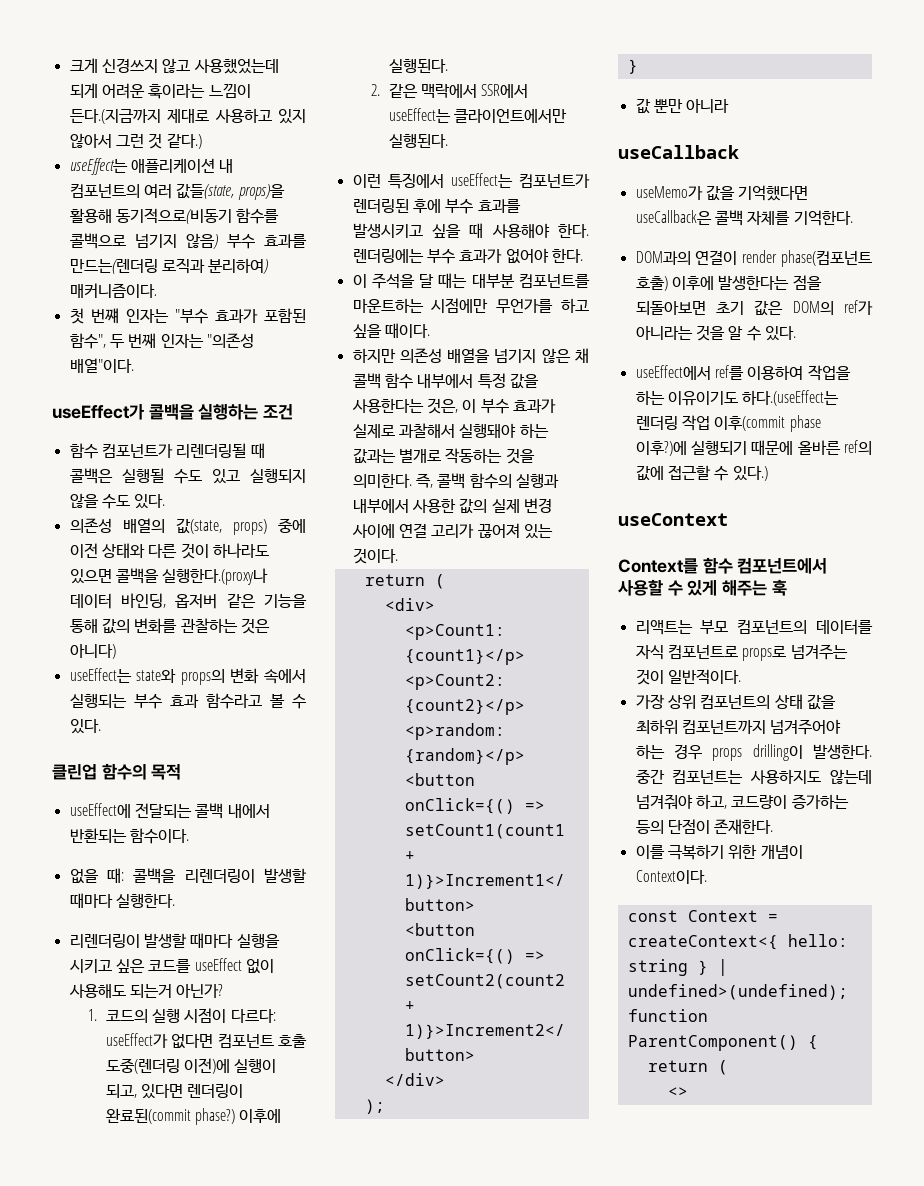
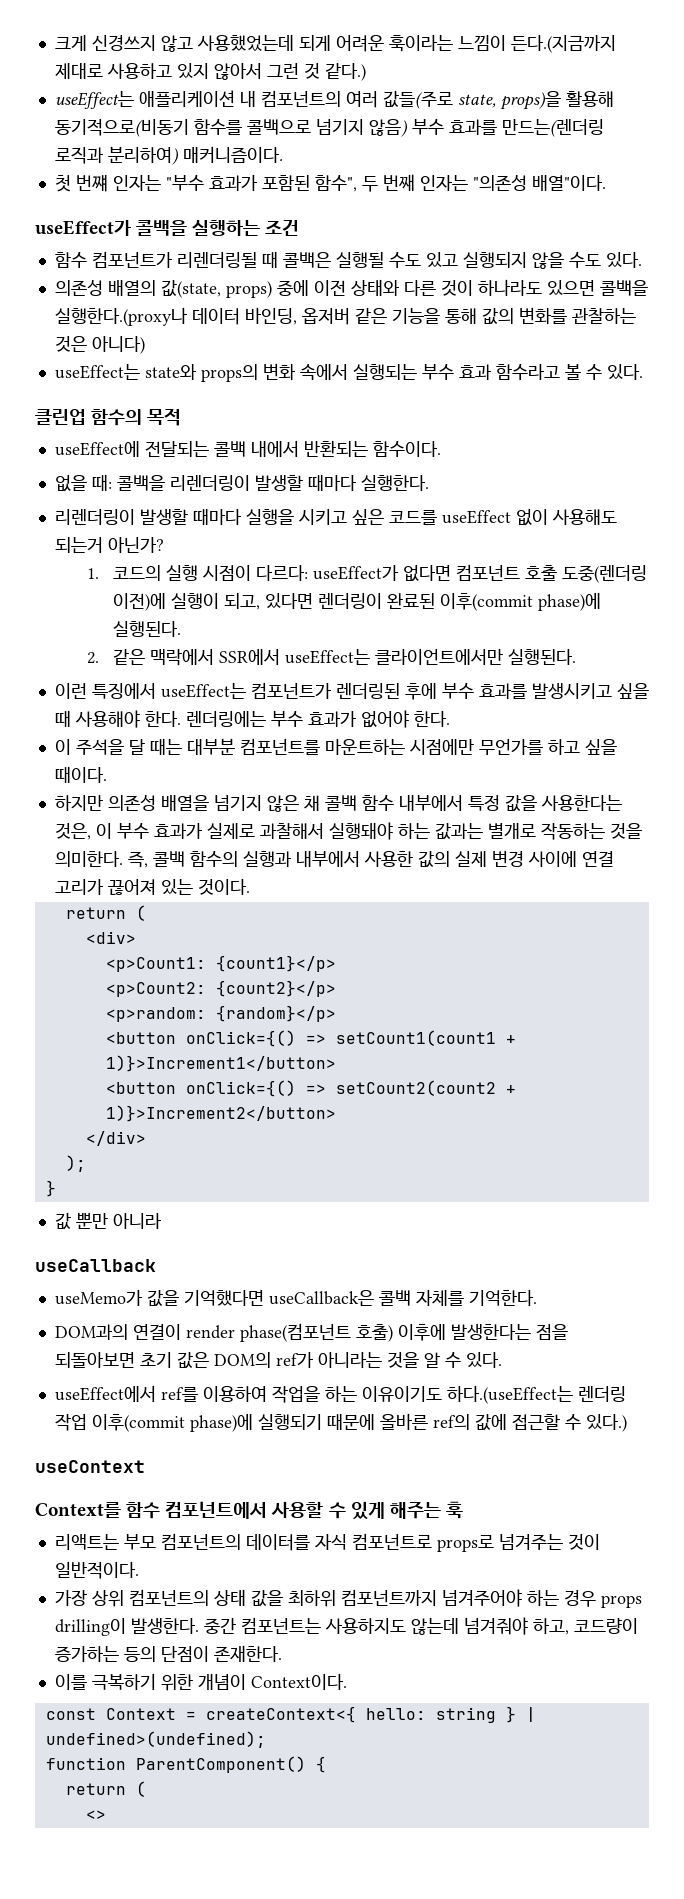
- useEffect는 애플리케이션 내 컴포넌트의 여러 값들(state, props)을 활용해 동기적으로(비동기 함수를 콜백으로 넘기지 않음) 부수 효과를 만드는(렌더링 로직과 분리하여) 매커니즘이다.
+ useEffect는 애플리케이션 내 컴포넌트의 여러 값들(주로 state, props)을 활용해 동기적으로(비동기 함수를 콜백으로 넘기지 않음) 부수 효과를 만드는(렌더링 로직과 분리하여) 매커니즘이다.
- 1. 코드의 실행 시점이 다르다: useEffect가 없다면 컴포넌트 호출 도중(렌더링 이전)에 실행이 되고, 있다면 렌더링이 완료된(commit phase?) 이후에 실행된다.
+ 1. 코드의 실행 시점이 다르다: useEffect가 없다면 컴포넌트 호출 도중(렌더링 이전)에 실행이 되고, 있다면 렌더링이 완료된 이후(commit phase)에 실행된다.
- useEffect에서 ref를 이용하여 작업을 하는 이유이기도 하다.(useEffect는 렌더링 작업 이후(commit phase 이후?)에 실행되기 때문에 올바른 ref의 값에 접근할 수 있다.)
+ useEffect에서 ref를 이용하여 작업을 하는 이유이기도 하다.(useEffect는 렌더링 작업 이후(commit phase)에 실행되기 때문에 올바른 ref의 값에 접근할 수 있다.)

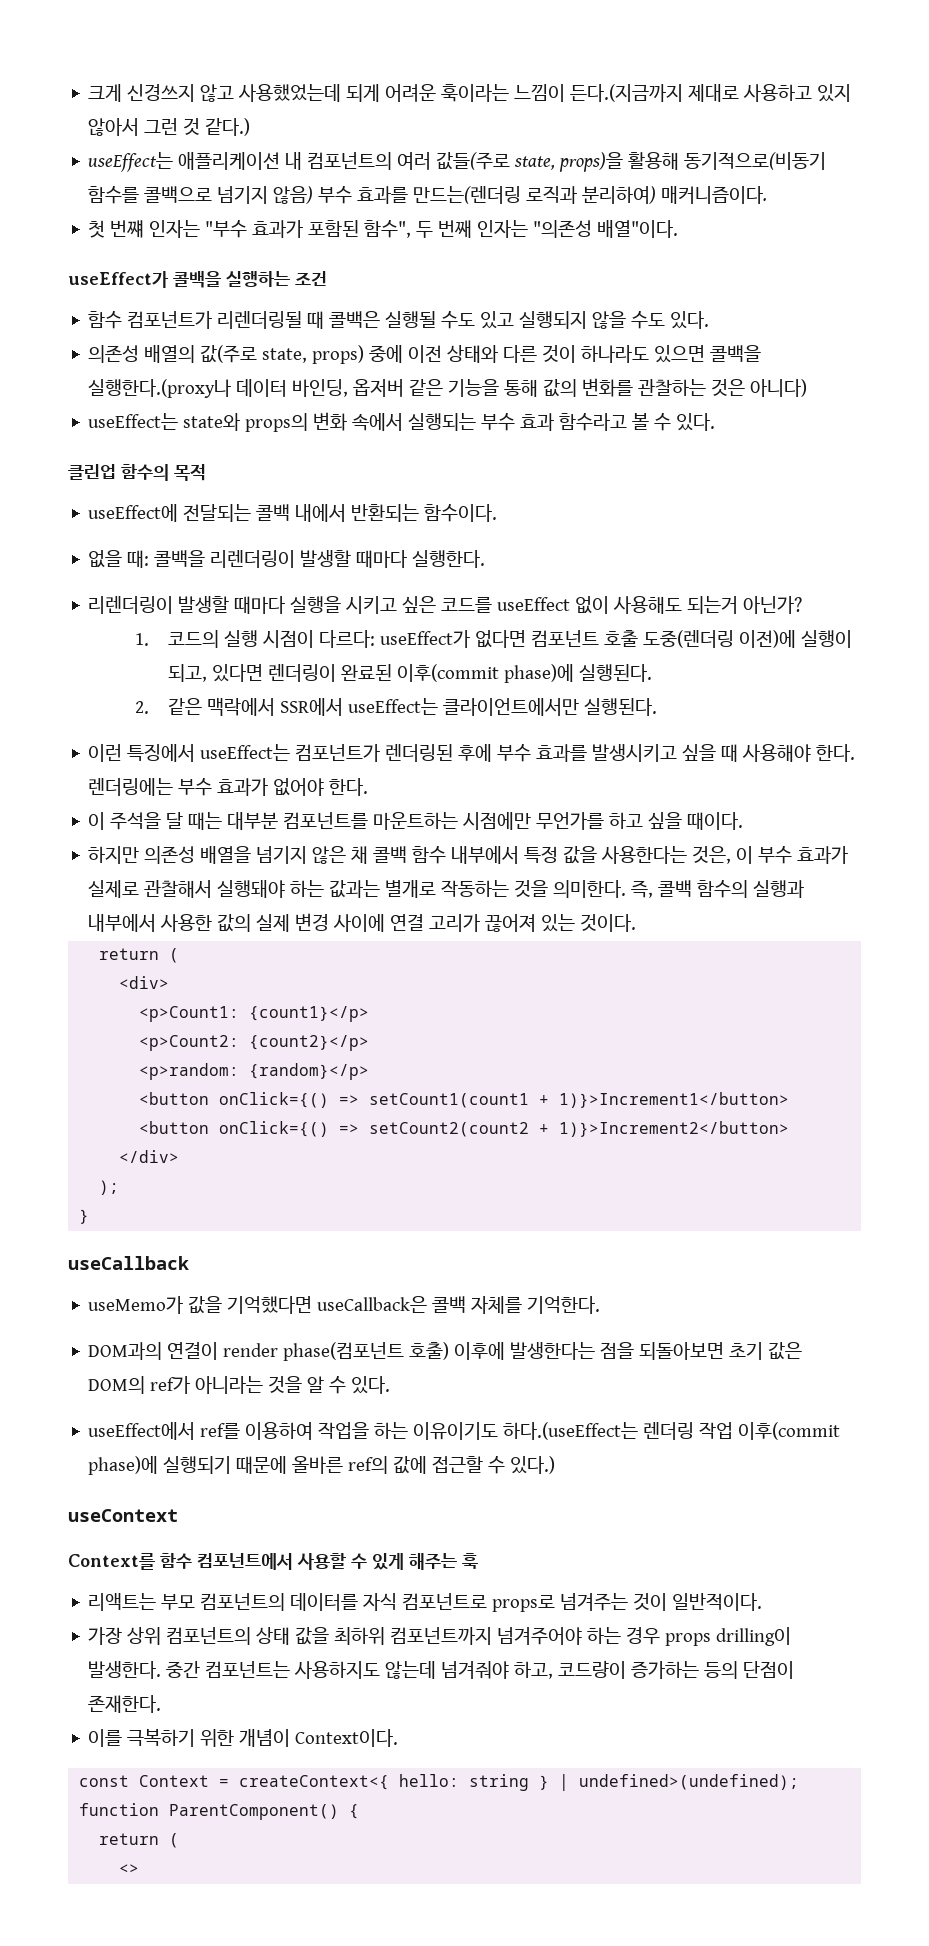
- 의존성 배열의 값(state, props) 중에 이전 상태와 다른 것이 하나라도 있으면 콜백을 실행한다.(proxy나 데이터 바인딩, 옵저버 같은 기능을 통해 값의 변화를 관찰하는 것은 아니다)
+ 의존성 배열의 값(주로 state, props) 중에 이전 상태와 다른 것이 하나라도 있으면 콜백을 실행한다.(proxy나 데이터 바인딩, 옵저버 같은 기능을 통해 값의 변화를 관찰하는 것은 아니다)
- 하지만 의존성 배열을 넘기지 않은 채 콜백 함수 내부에서 특정 값을 사용한다는 것은, 이 부수 효과가 실제로 과찰해서 실행돼야 하는 값과는 별개로 작동하는 것을 의미한다.
+ 하지만 의존성 배열을 넘기지 않은 채 콜백 함수 내부에서 특정 값을 사용한다는 것은, 이 부수 효과가 실제로 관찰해서 실행돼야 하는 값과는 별개로 작동하는 것을 의미한다.
- 값 뿐만 아니라

